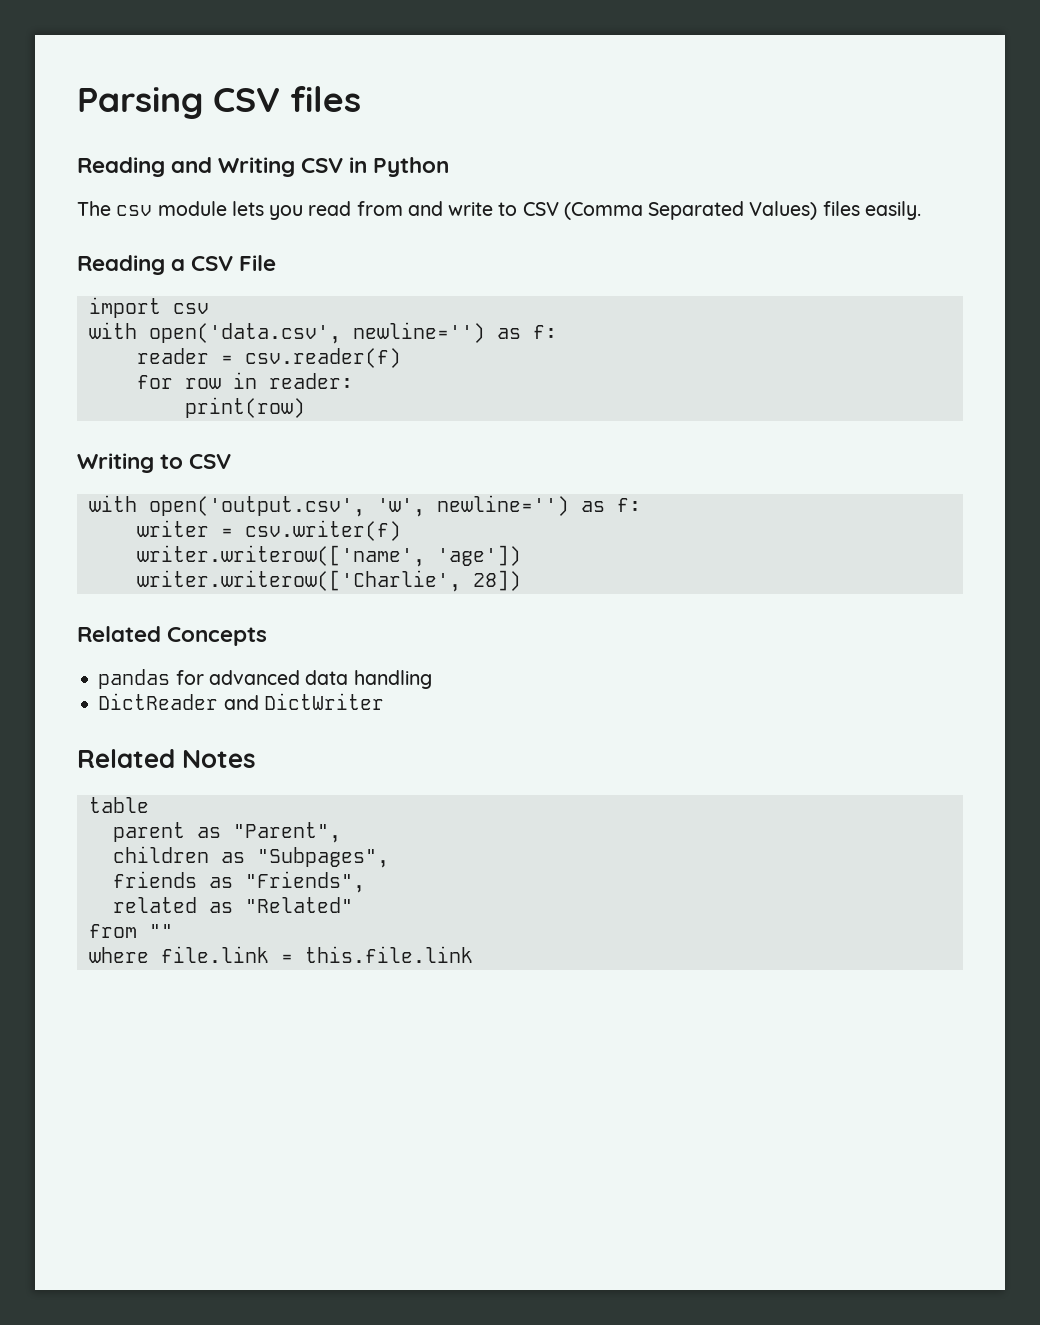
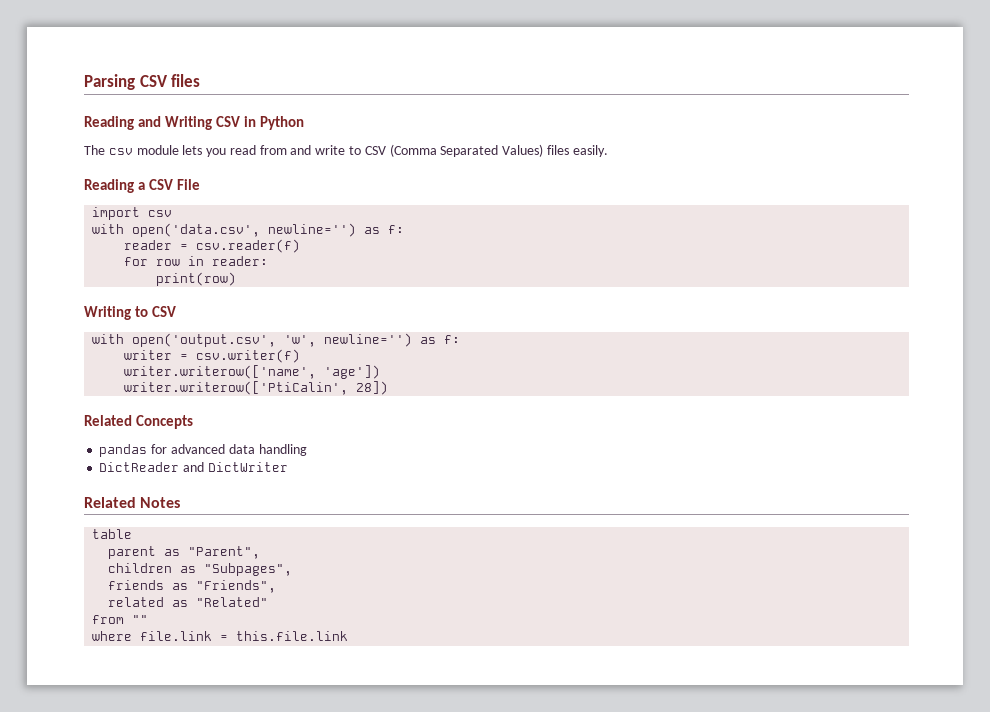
- writer.writerow(['Charlie', 28])
+ writer.writerow(['PtiCalin', 28])

